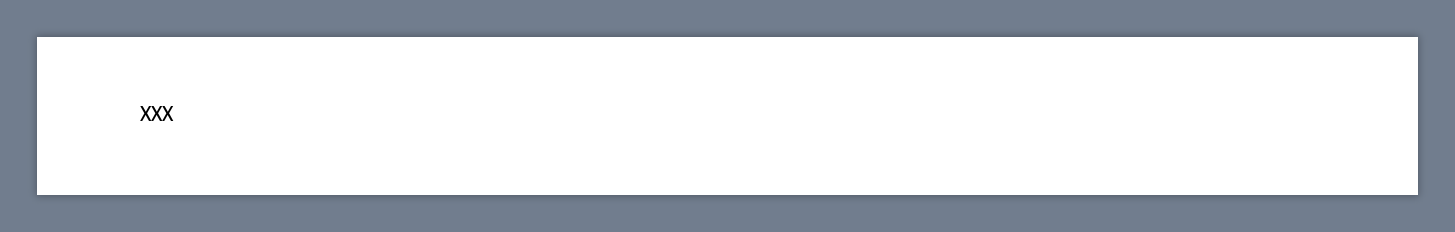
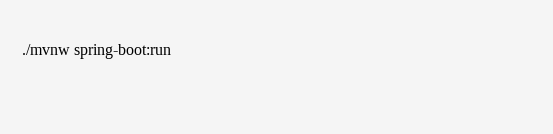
- XXX
+ ./mvnw spring-boot:run

